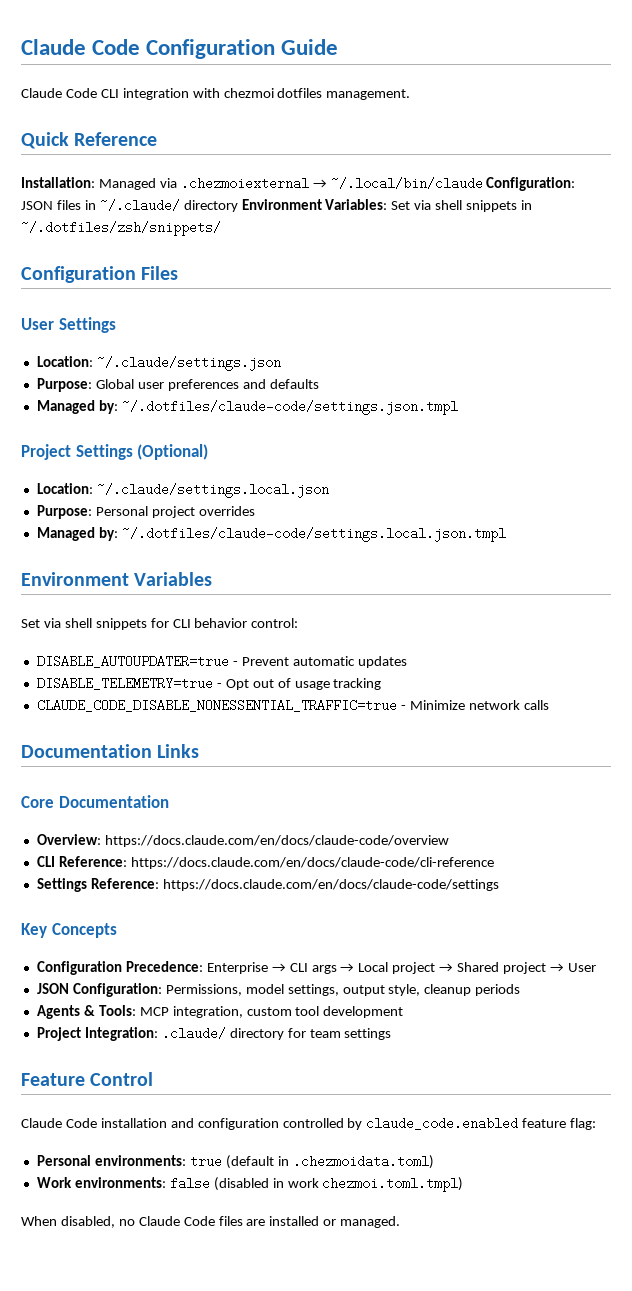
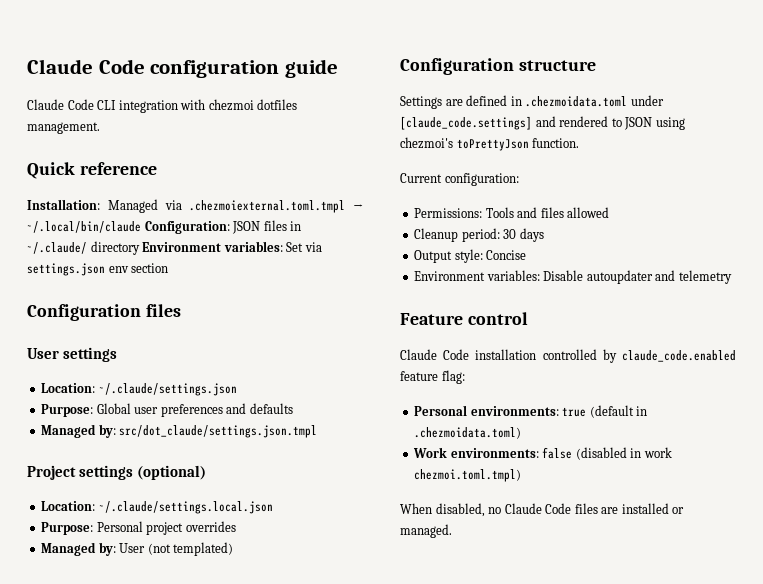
- Claude Code Configuration Guide
+ Claude Code configuration guide
- Quick Reference
+ Quick reference
- Installation: Managed via .chezmoiexternal → ~/.local/bin/claude Configuration: JSON files in ~/.claude/ directory Environment Variables: Set via shell snippets in ~/.dotfiles/zsh/snippets/
- Configuration Files
- User Settings
+ Installation: Managed via .chezmoiexternal.toml.tmpl → ~/.local/bin/claude Configuration: JSON files in ~/.claude/ directory Environment variables: Set via settings.json env section
+ Configuration files
+ User settings
- Managed by: ~/.dotfiles/claude-code/settings.json.tmpl
- Project Settings (Optional)
+ Managed by: src/dot_claude/settings.json.tmpl
+ Project settings (optional)
- Managed by: ~/.dotfiles/claude-code/settings.local.json.tmpl
- Environment Variables
- Set via shell snippets for CLI behavior control:
- DISABLE_AUTOUPDATER=true - Prevent automatic updates
- DISABLE_TELEMETRY=true - Opt out of usage tracking
- CLAUDE_CODE_DISABLE_NONESSENTIAL_TRAFFIC=true - Minimize network calls
- Documentation Links
- Core Documentation
- Overview: https://docs.claude.com/en/docs/claude-code/overview
- CLI Reference: https://docs.claude.com/en/docs/claude-code/cli-reference
- Settings Reference: https://docs.claude.com/en/docs/claude-code/settings
- Key Concepts
- Configuration Precedence: Enterprise → CLI args → Local project → Shared project → User
- JSON Configuration: Permissions, model settings, output style, cleanup periods
- Agents & Tools: MCP integration, custom tool development
- Project Integration: .claude/ directory for team settings
+ Managed by: User (not templated)
+ Configuration structure
+ Settings are defined in .chezmoidata.toml under [claude_code.settings] and rendered to JSON using chezmoi's toPrettyJson function.
+ Current configuration:
+ Permissions: Tools and files allowed
+ Cleanup period: 30 days
+ Output style: Concise
+ Environment variables: Disable autoupdater and telemetry
- Feature Control
+ Feature control
- Claude Code installation and configuration controlled by claude_code.enabled feature flag:
+ Claude Code installation controlled by claude_code.enabled feature flag:

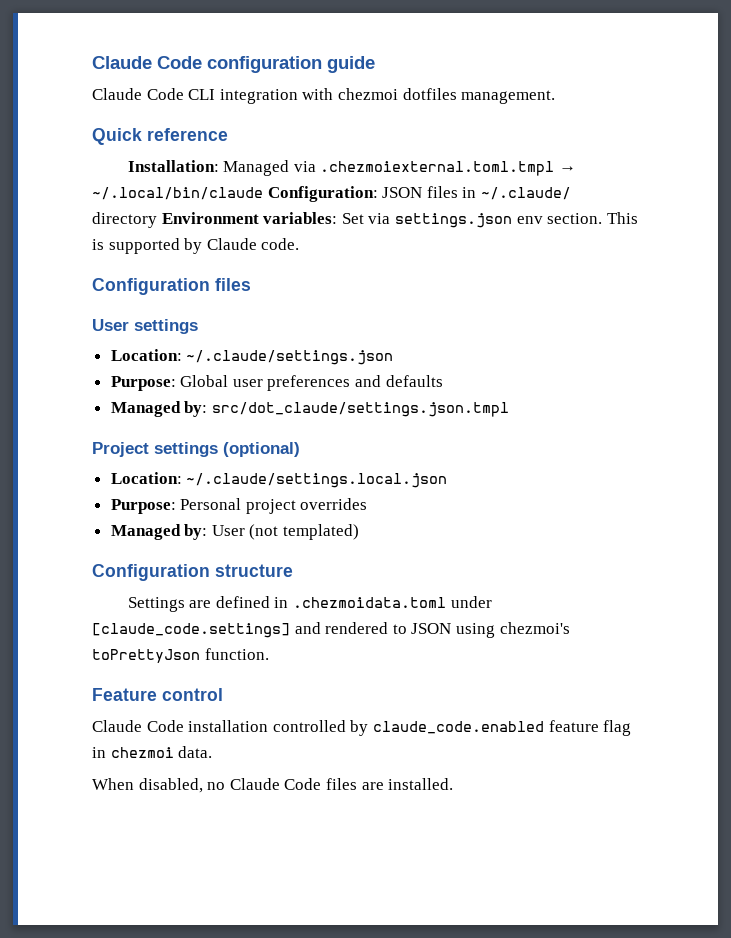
- Installation: Managed via .chezmoiexternal.toml.tmpl → ~/.local/bin/claude Configuration: JSON files in ~/.claude/ directory Environment variables: Set via settings.json env section
+ Installation: Managed via .chezmoiexternal.toml.tmpl → ~/.local/bin/claude Configuration: JSON files in ~/.claude/ directory Environment variables: Set via settings.json env section. This is supported by Claude code.
- Current configuration:
- Permissions: Tools and files allowed
- Cleanup period: 30 days
- Output style: Concise
- Environment variables: Disable autoupdater and telemetry
- Claude Code installation controlled by claude_code.enabled feature flag:
- Personal environments: true (default in .chezmoidata.toml)
- Work environments: false (disabled in work chezmoi.toml.tmpl)
+ Claude Code installation controlled by claude_code.enabled feature flag in chezmoi data.
- When disabled, no Claude Code files are installed or managed.
+ When disabled, no Claude Code files are installed.

